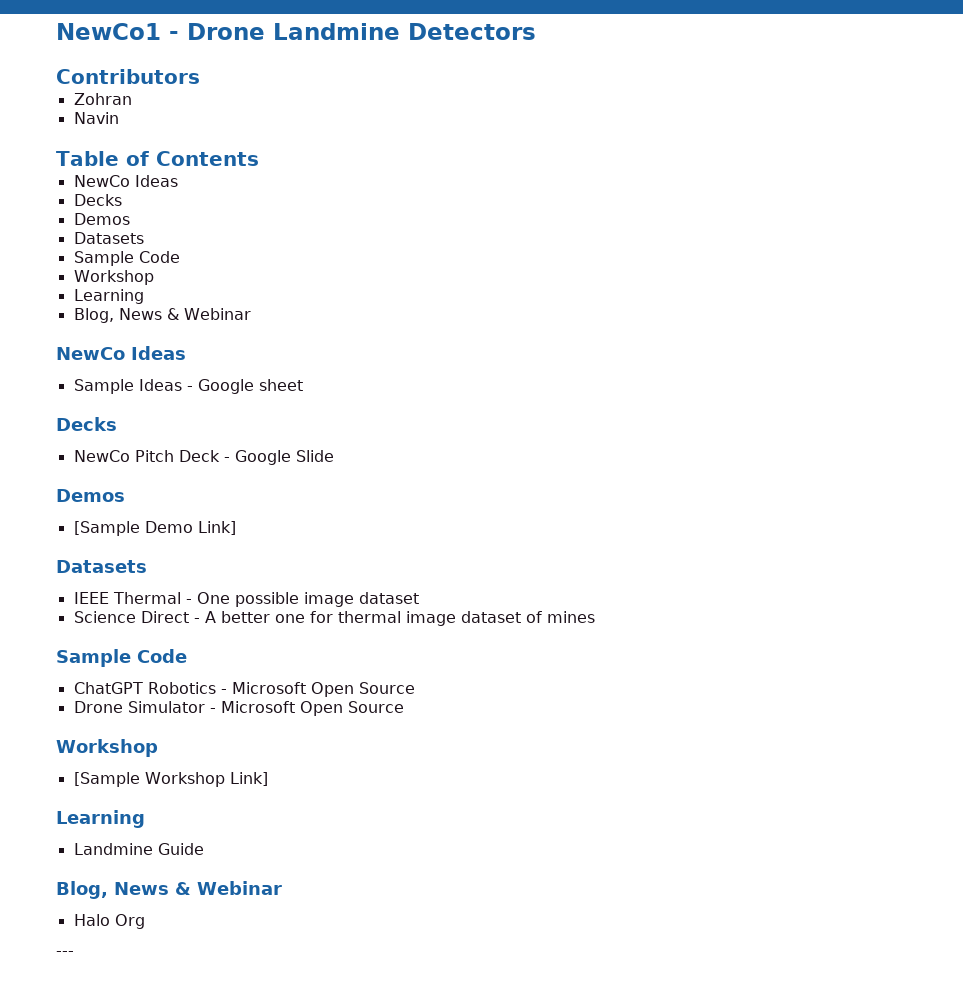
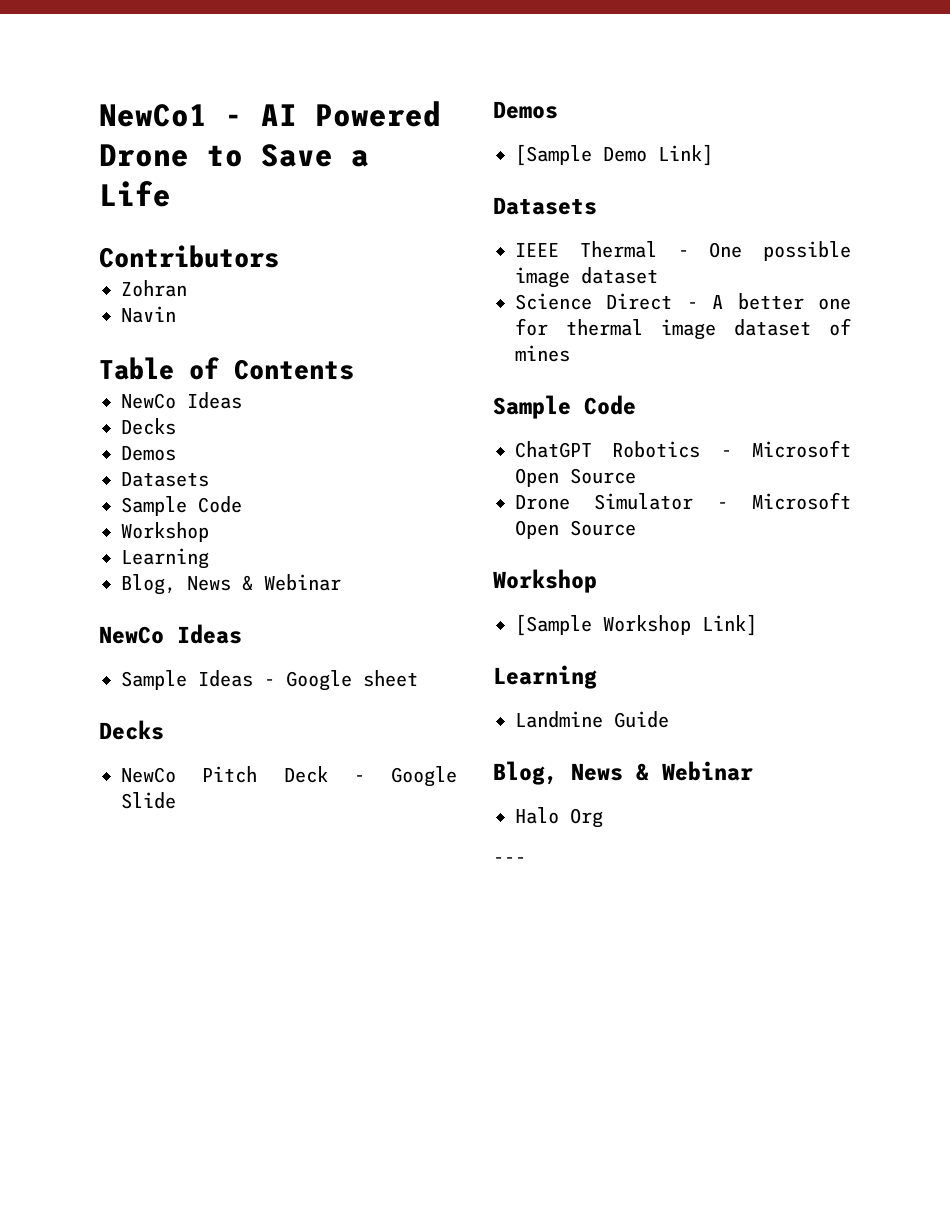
- NewCo1 - Drone Landmine Detectors
+ NewCo1 - AI Powered Drone to Save a Life

